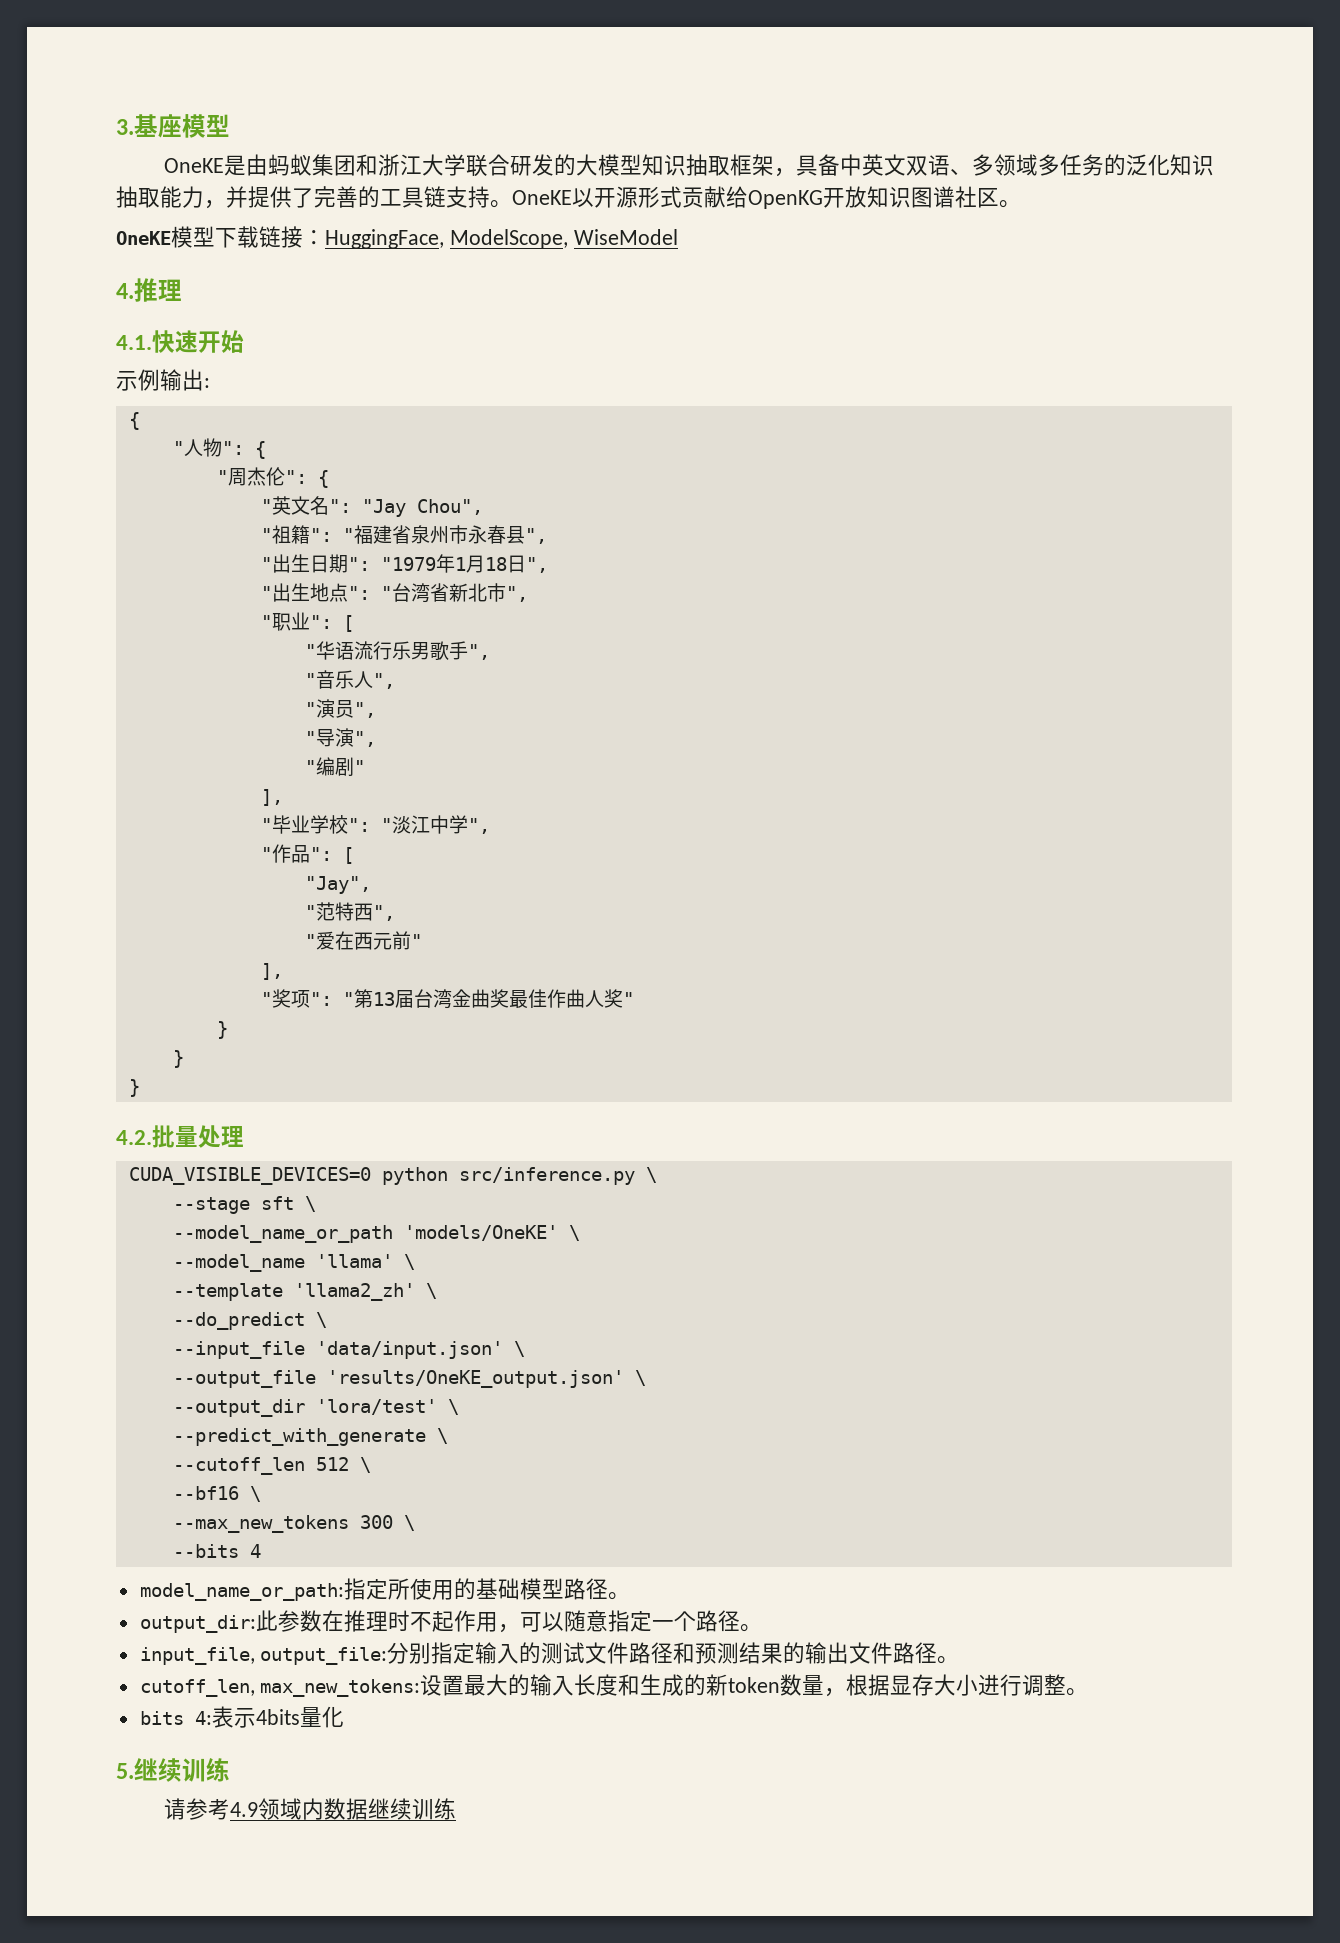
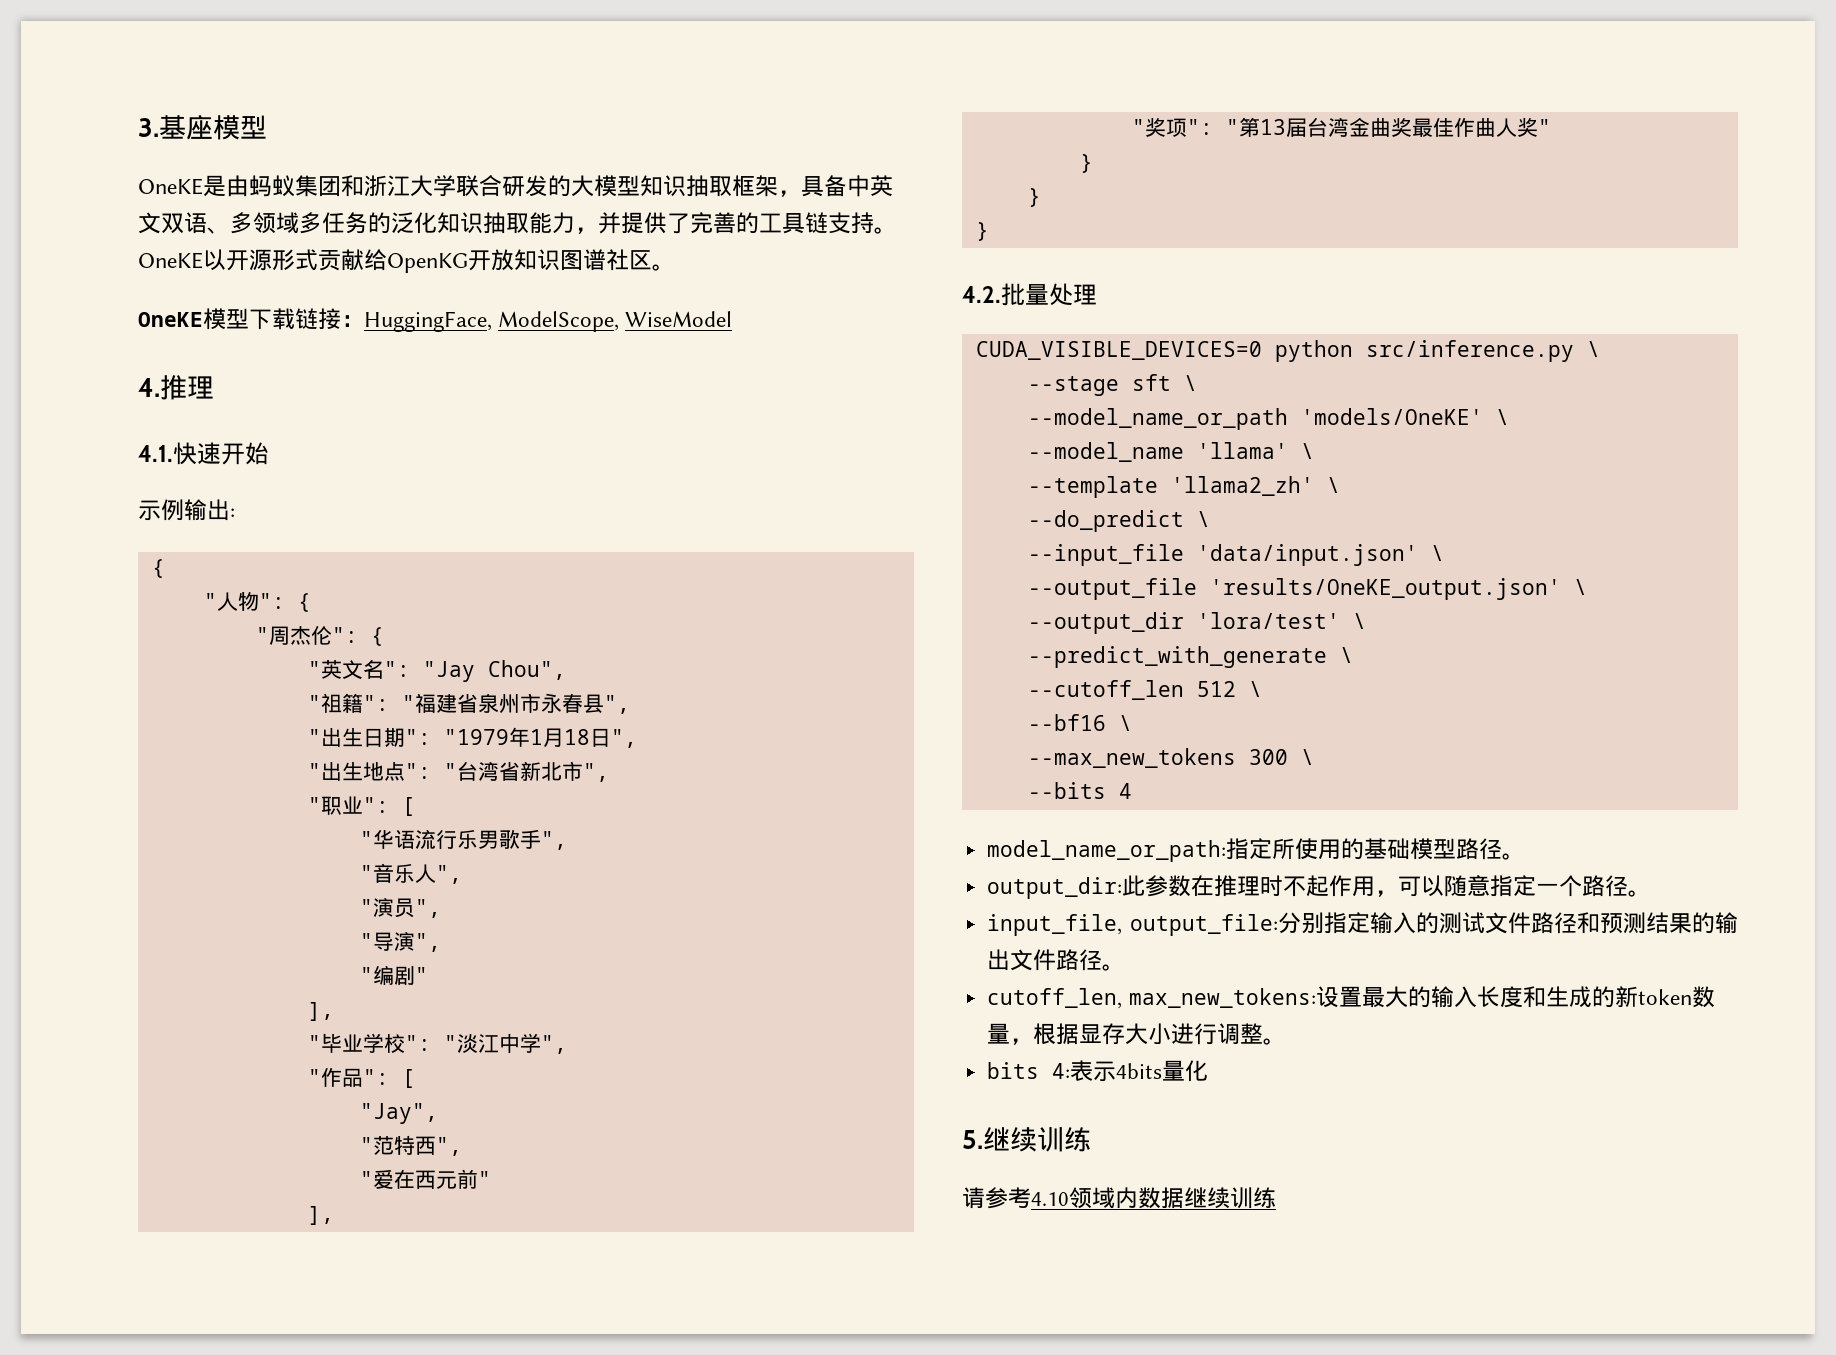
- 请参考4.9领域内数据继续训练
+ 请参考4.10领域内数据继续训练

